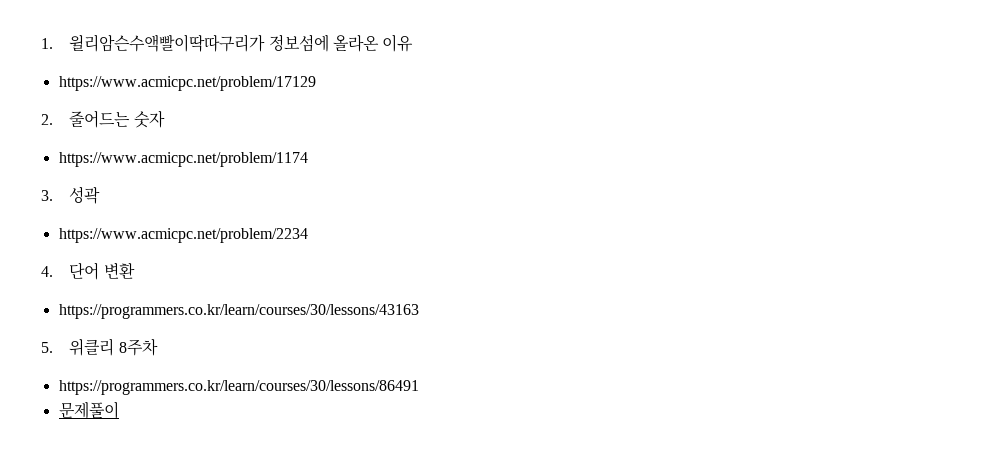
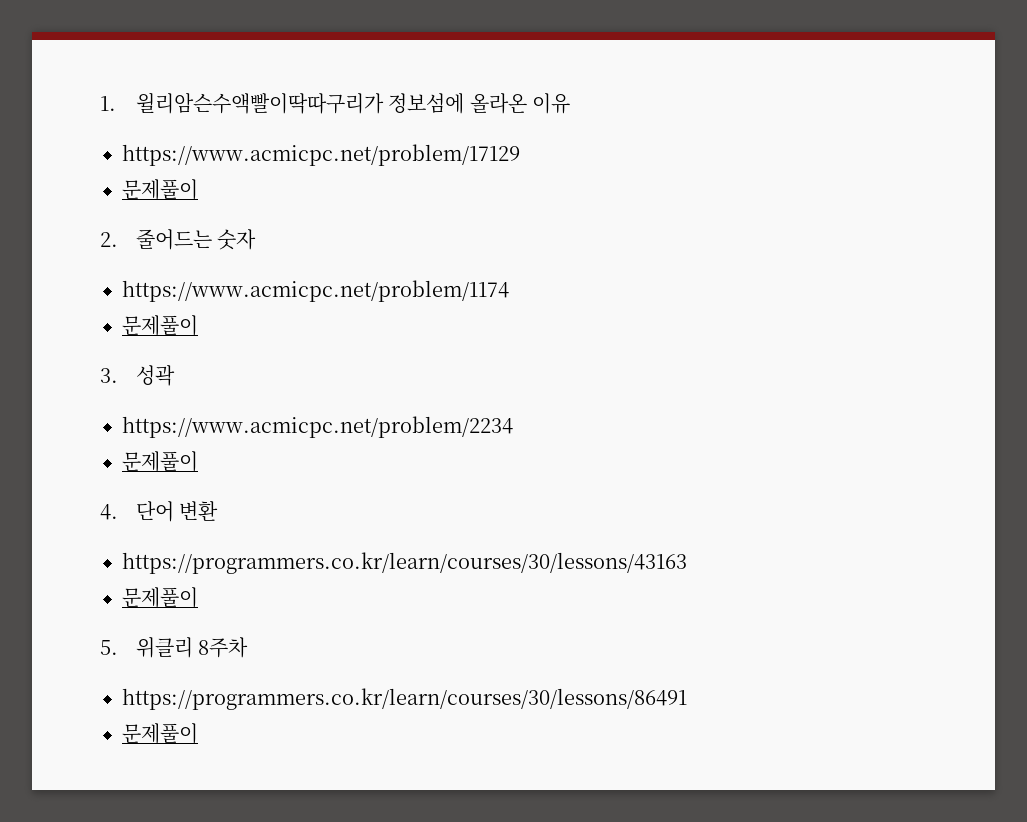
  https://www.acmicpc.net/problem/17129
+ 문제풀이
  https://www.acmicpc.net/problem/1174
+ 문제풀이
  https://www.acmicpc.net/problem/2234
+ 문제풀이
  https://programmers.co.kr/learn/courses/30/lessons/43163
+ 문제풀이

